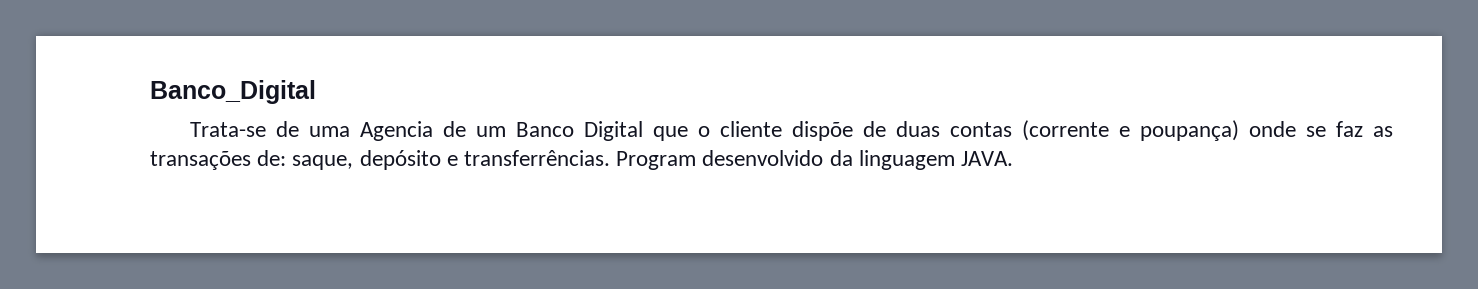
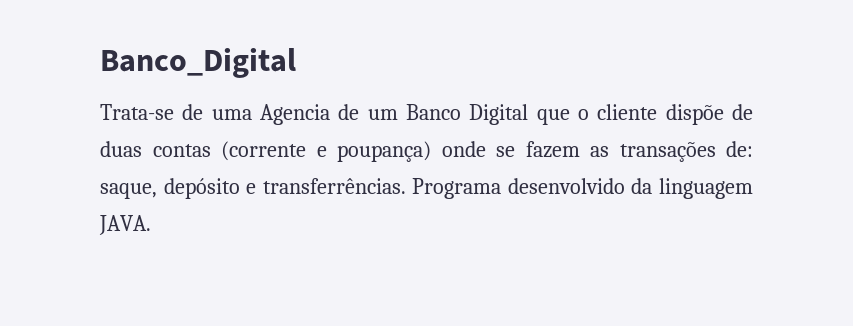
- Trata-se de uma Agencia de um Banco Digital que o cliente dispõe de duas contas (corrente e poupança) onde se faz as transações de: saque, depósito e transferrências.
+ Trata-se de uma Agencia de um Banco Digital que o cliente dispõe de duas contas (corrente e poupança) onde se fazem as transações de: saque, depósito e transferrências.
- Program desenvolvido da linguagem JAVA.
+ Programa desenvolvido da linguagem JAVA.

